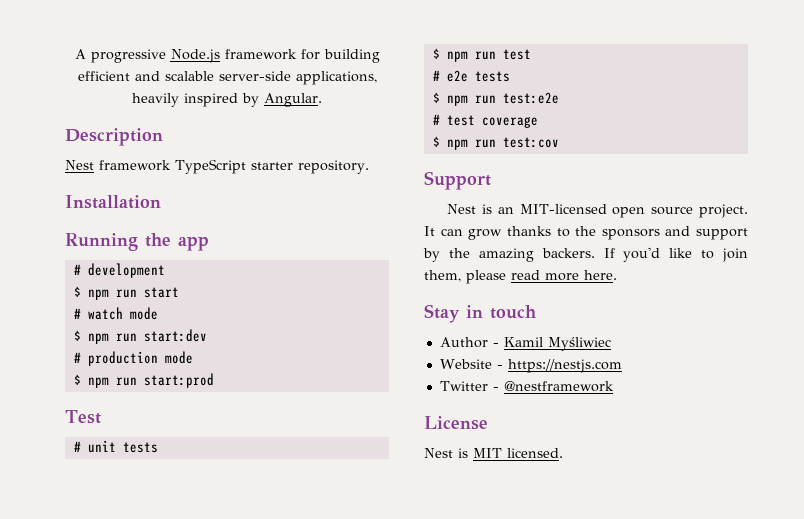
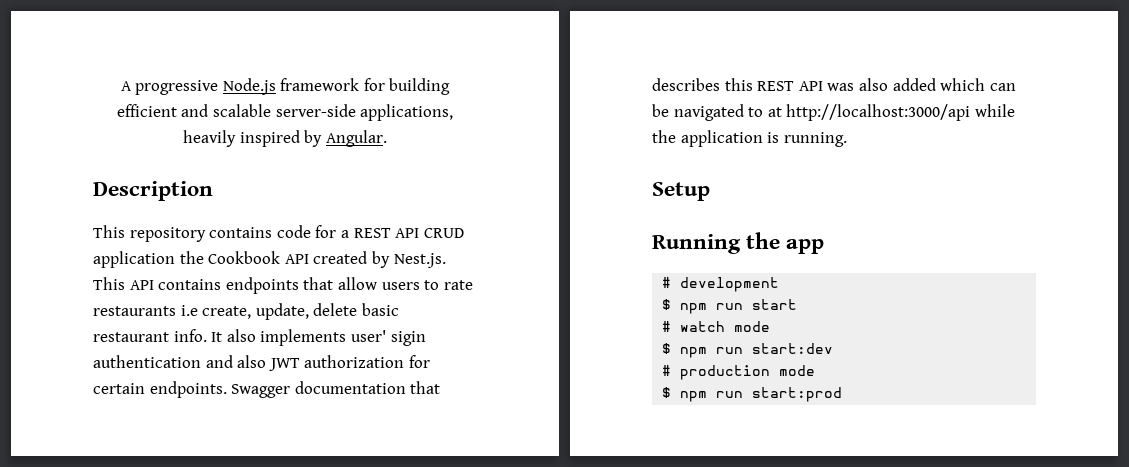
- Nest framework TypeScript starter repository.
- Installation
+ This repository contains code for a REST API CRUD application the Cookbook API created by Nest.js. This API contains endpoints that allow users to rate restaurants i.e create, update, delete basic restaurant info. It also implements user' sigin authentication and also JWT authorization for certain endpoints. Swagger documentation that describes this REST API was also added which can be navigated to at http://localhost:3000/api while the application is running.
+ Setup
- Test
- # unit tests
- $ npm run test
- # e2e tests
- $ npm run test:e2e
- # test coverage
- $ npm run test:cov
- Support
- Nest is an MIT-licensed open source project. It can grow thanks to the sponsors and support by the amazing backers. If you'd like to join them, please read more here.
- Stay in touch
- Author - Kamil Myśliwiec
- Website - https://nestjs.com
- Twitter - @nestframework
- License
- Nest is MIT licensed.

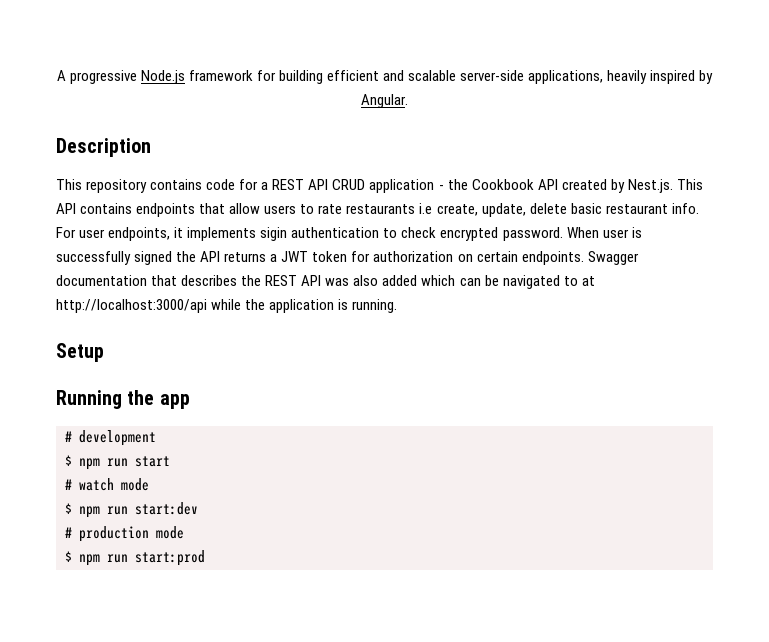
- This repository contains code for a REST API CRUD application the Cookbook API created by Nest.js. This API contains endpoints that allow users to rate restaurants i.e create, update, delete basic restaurant info.
+ This repository contains code for a REST API CRUD application - the Cookbook API created by Nest.js. This API contains endpoints that allow users to rate restaurants i.e create, update, delete basic restaurant info.
- It also implements user' sigin authentication and also JWT authorization for certain endpoints.
+ For user endpoints, it implements sigin authentication to check encrypted password. When user is successfully signed the API returns a JWT token for authorization on certain endpoints.
- Swagger documentation that describes this REST API was also added which can be navigated to at http://localhost:3000/api while the application is running.
+ Swagger documentation that describes the REST API was also added which can be navigated to at http://localhost:3000/api while the application is running.

